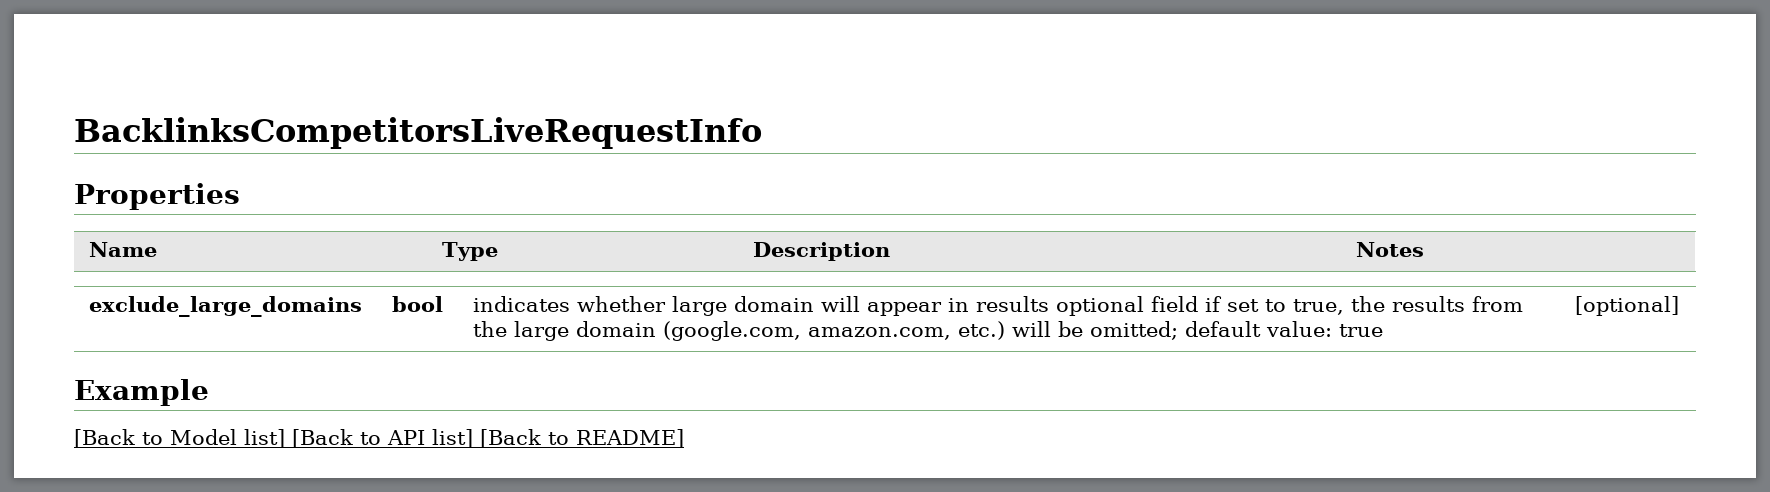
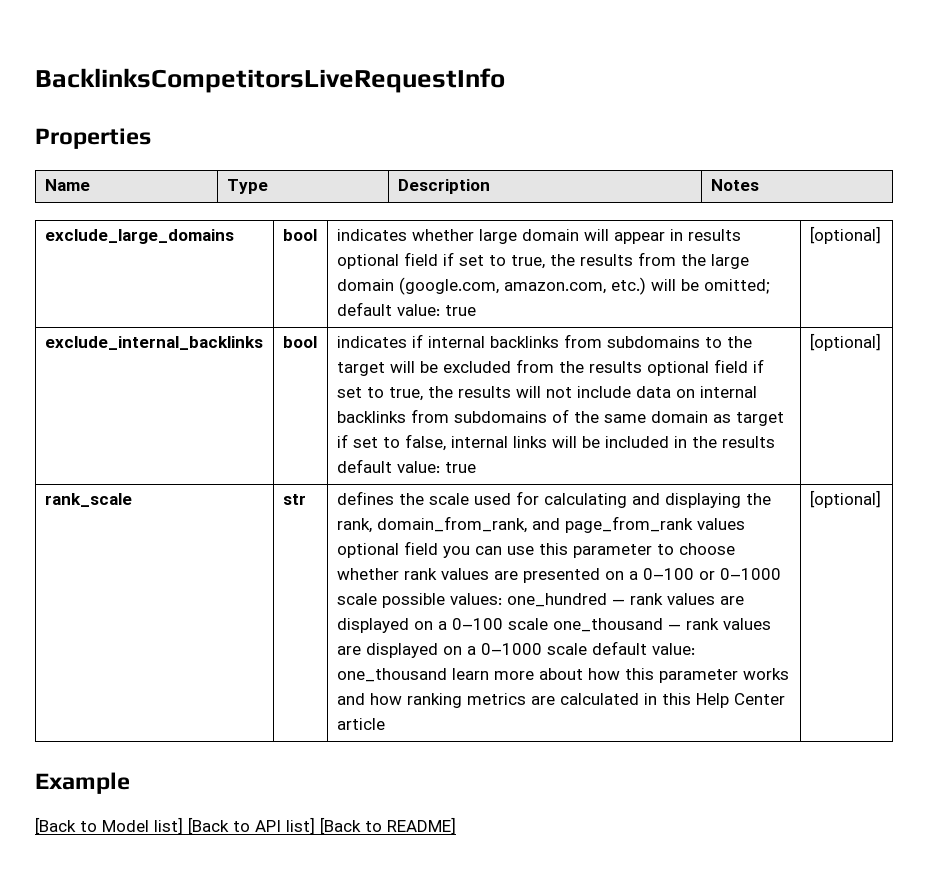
+ exclude_internal_backlinks | bool | indicates if internal backlinks from subdomains to the target will be excluded from the results optional field if set to true, the results will not include data on internal backlinks from subdomains of the same domain as target if set to false, internal links will be included in the results default value: true | [optional]
+ rank_scale | str | defines the scale used for calculating and displaying the rank, domain_from_rank, and page_from_rank values optional field you can use this parameter to choose whether rank values are presented on a 0–100 or 0–1000 scale possible values: one_hundred — rank values are displayed on a 0–100 scale one_thousand — rank values are displayed on a 0–1000 scale default value: one_thousand learn more about how this parameter works and how ranking metrics are calculated in this Help Center article | [optional]

